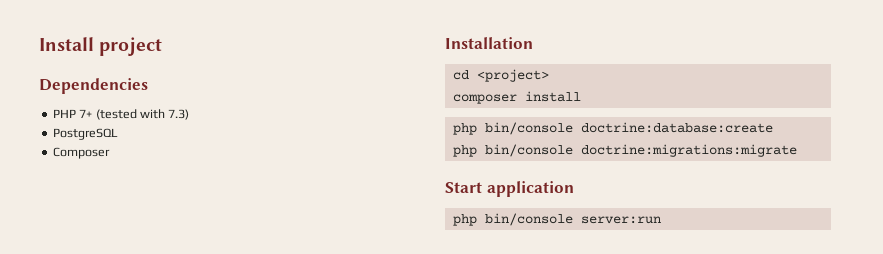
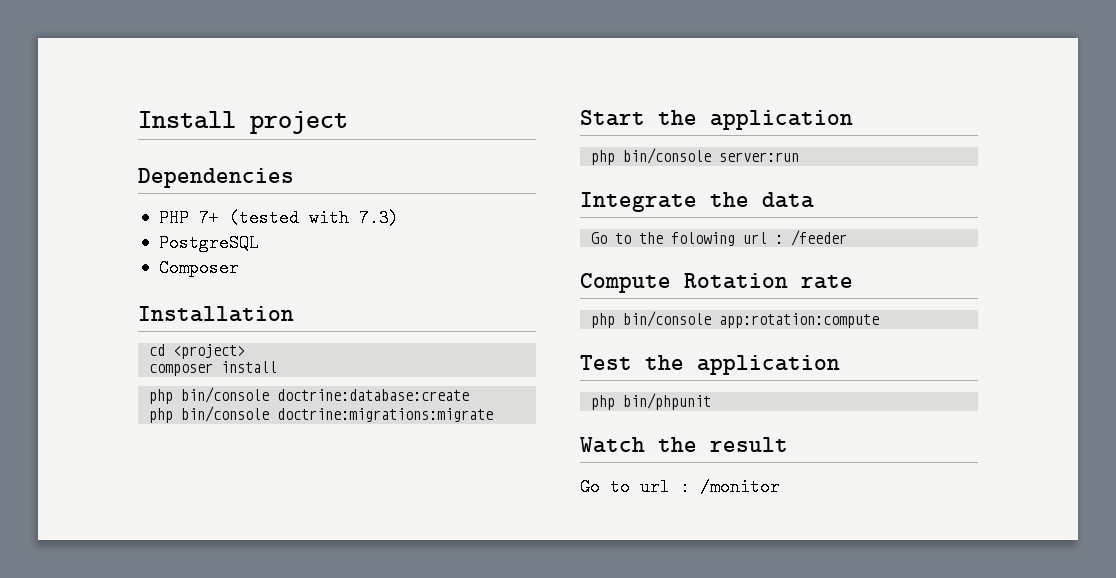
- Start application
+ Start the application
+ Integrate the data
+ Go to the folowing url : /feeder
+ Compute Rotation rate
+ php bin/console app:rotation:compute
+ Test the application
+ php bin/phpunit
+ Watch the result
+ Go to url : /monitor

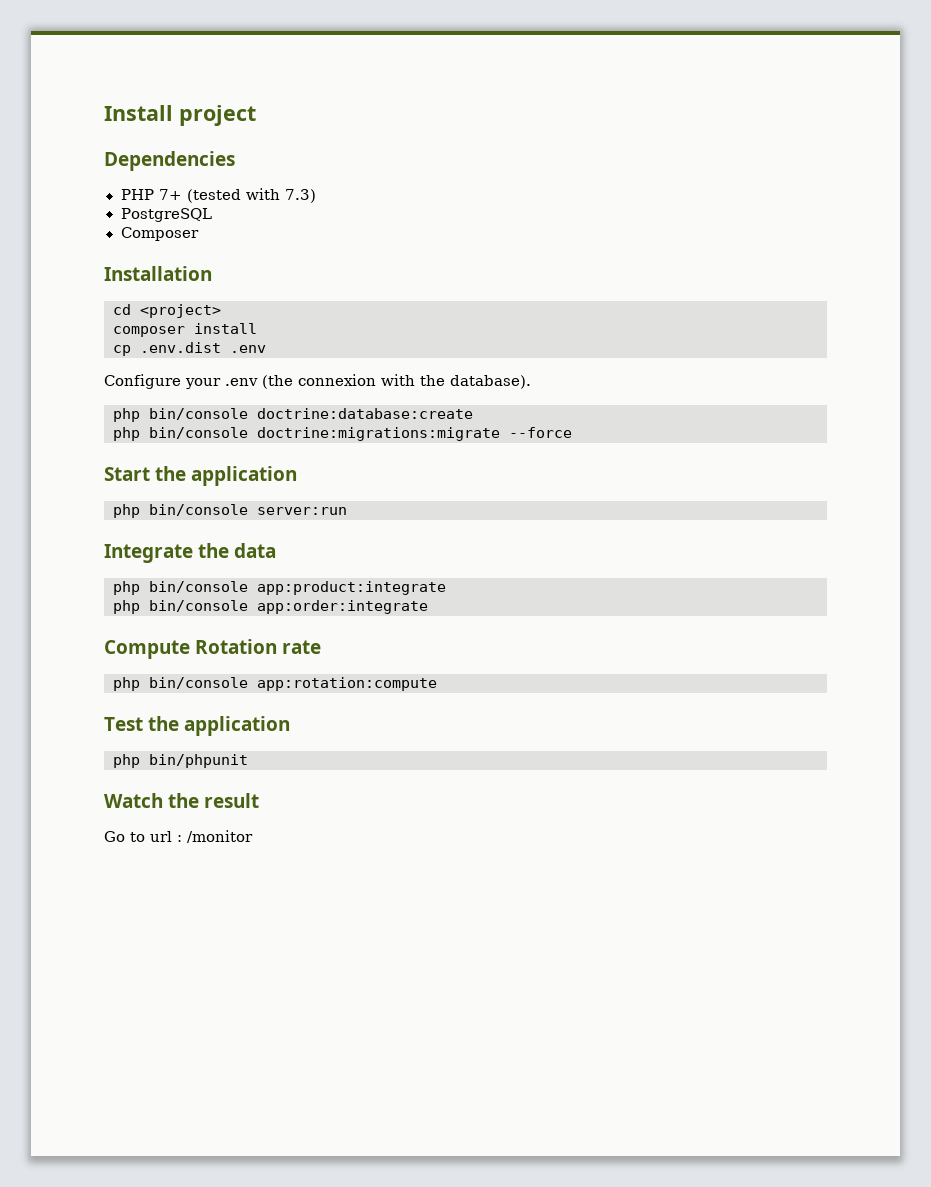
+ cp .env.dist .env
+ Configure your .env (the connexion with the database).
- php bin/console doctrine:migrations:migrate
+ php bin/console doctrine:migrations:migrate --force
- Go to the folowing url : /feeder
+ php bin/console app:product:integrate
+ php bin/console app:order:integrate

